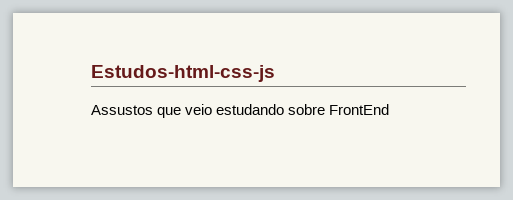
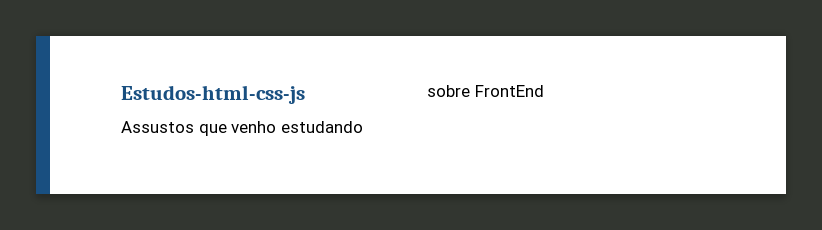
- Assustos que veio estudando sobre FrontEnd
+ Assustos que venho estudando sobre FrontEnd

